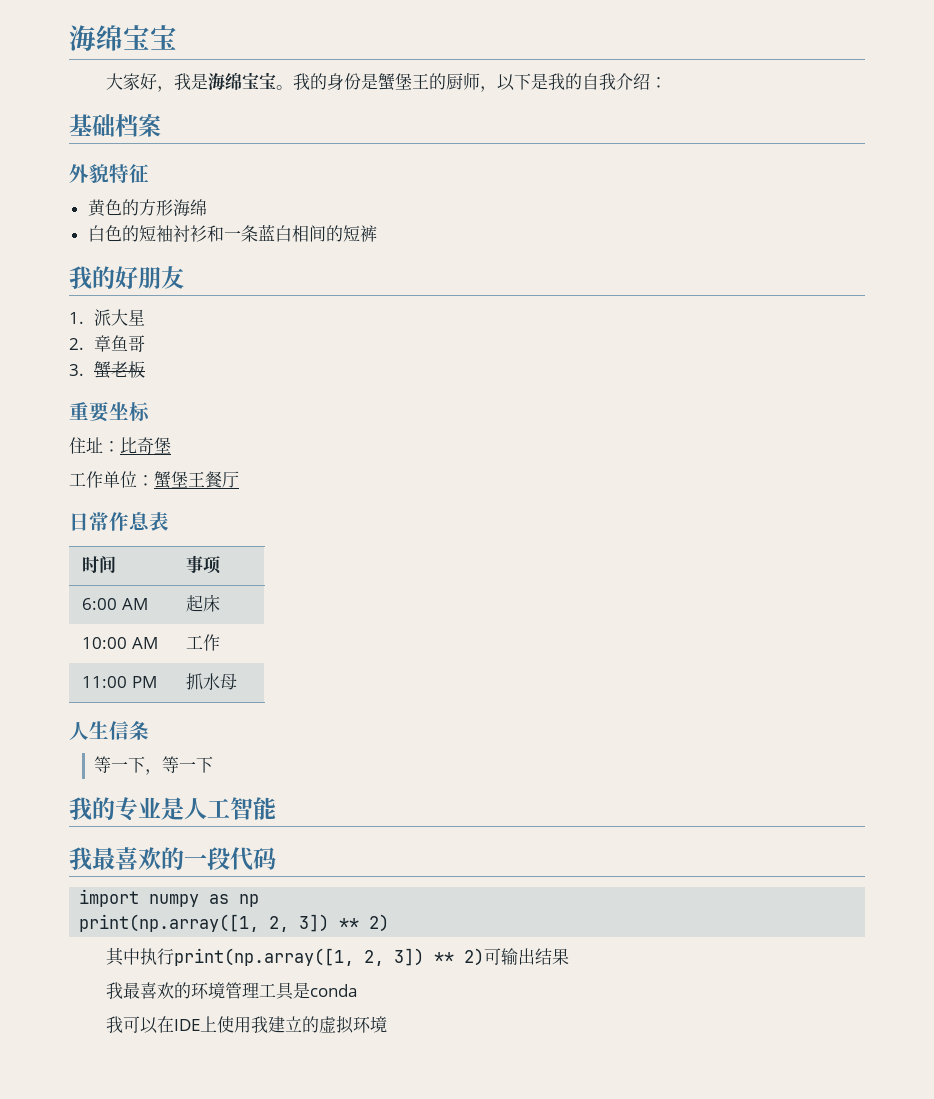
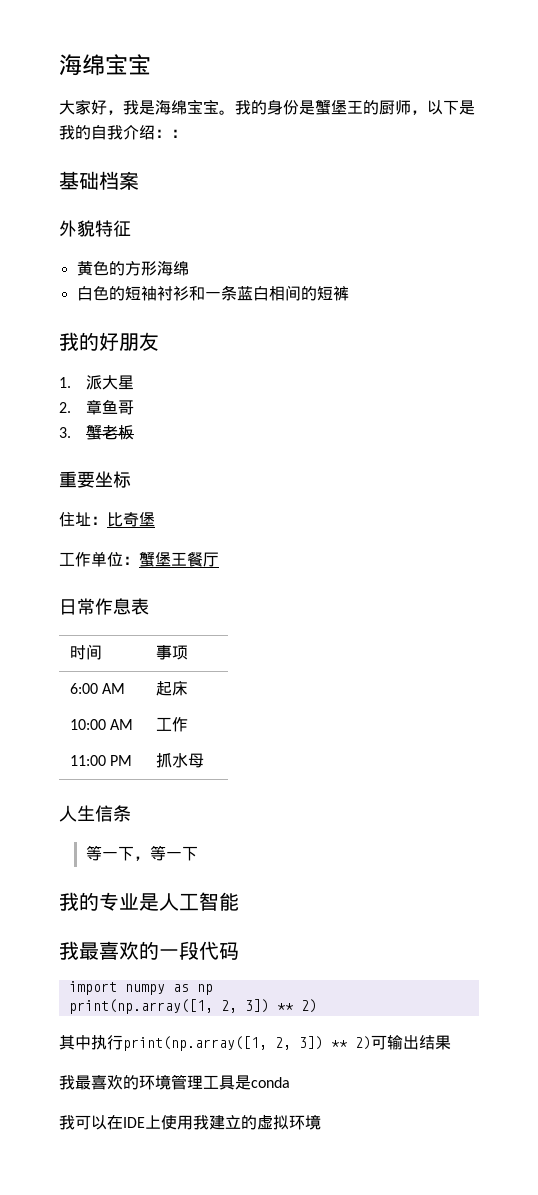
- 我的身份是蟹堡王的厨师，以下是我的自我介绍：
+ 我的身份是蟹堡王的厨师，以下是我的自我介绍：：

